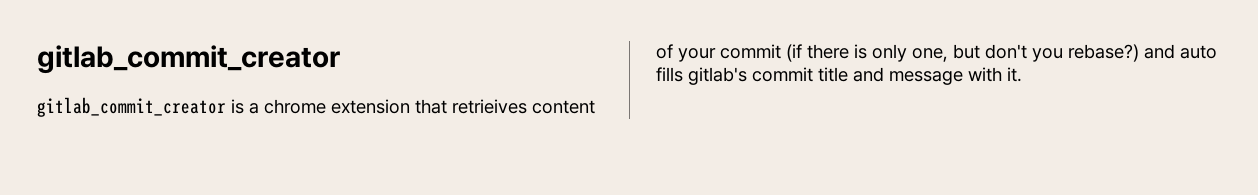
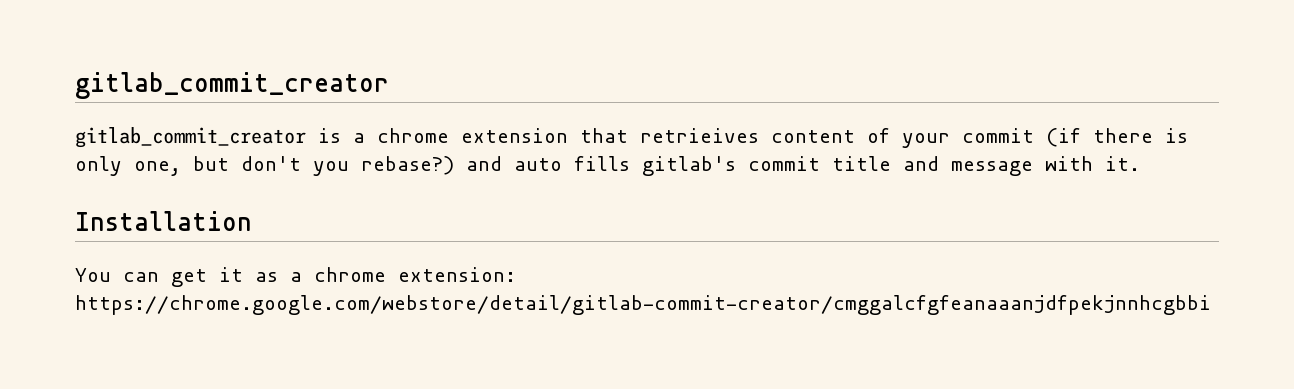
+ Installation
+ You can get it as a chrome extension: https://chrome.google.com/webstore/detail/gitlab-commit-creator/cmggalcfgfeanaaanjdfpekjnnhcgbbi

